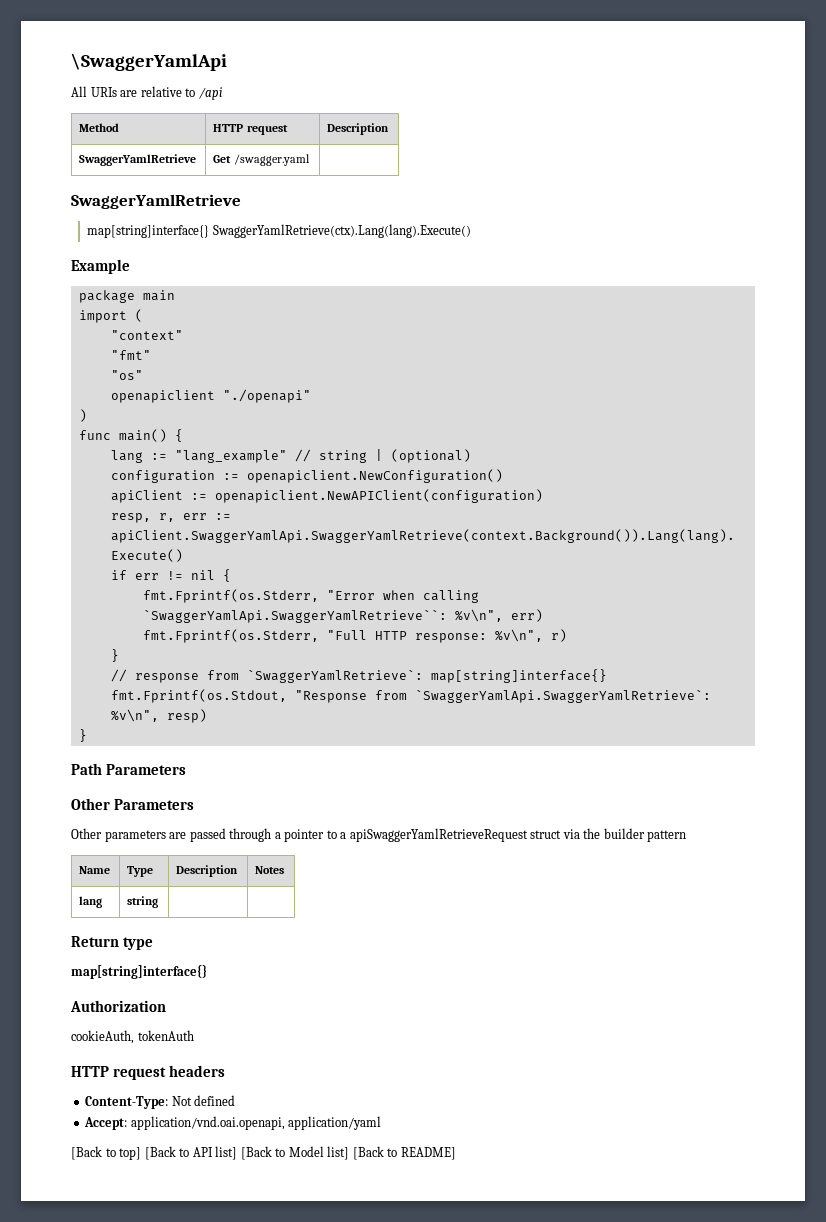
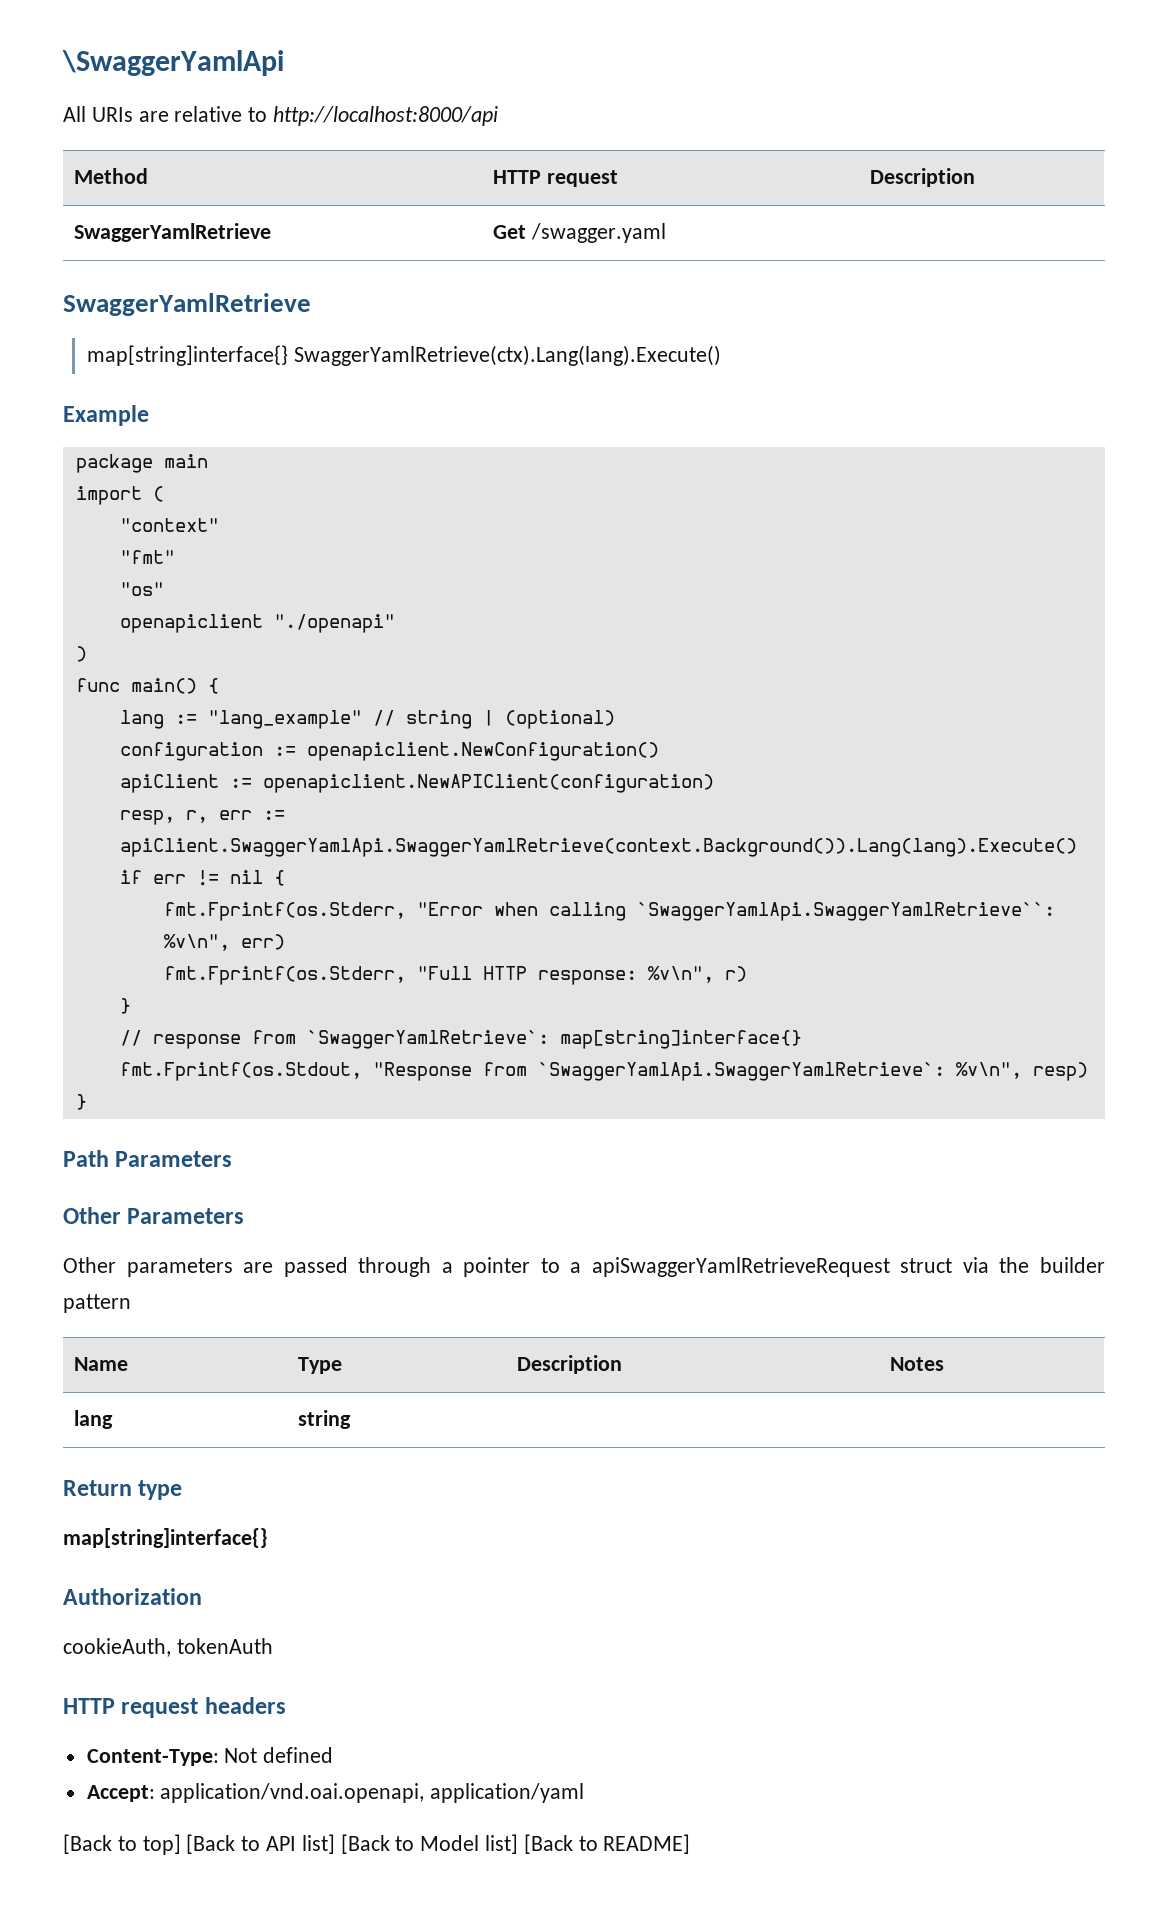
- All URIs are relative to /api
+ All URIs are relative to http://localhost:8000/api

